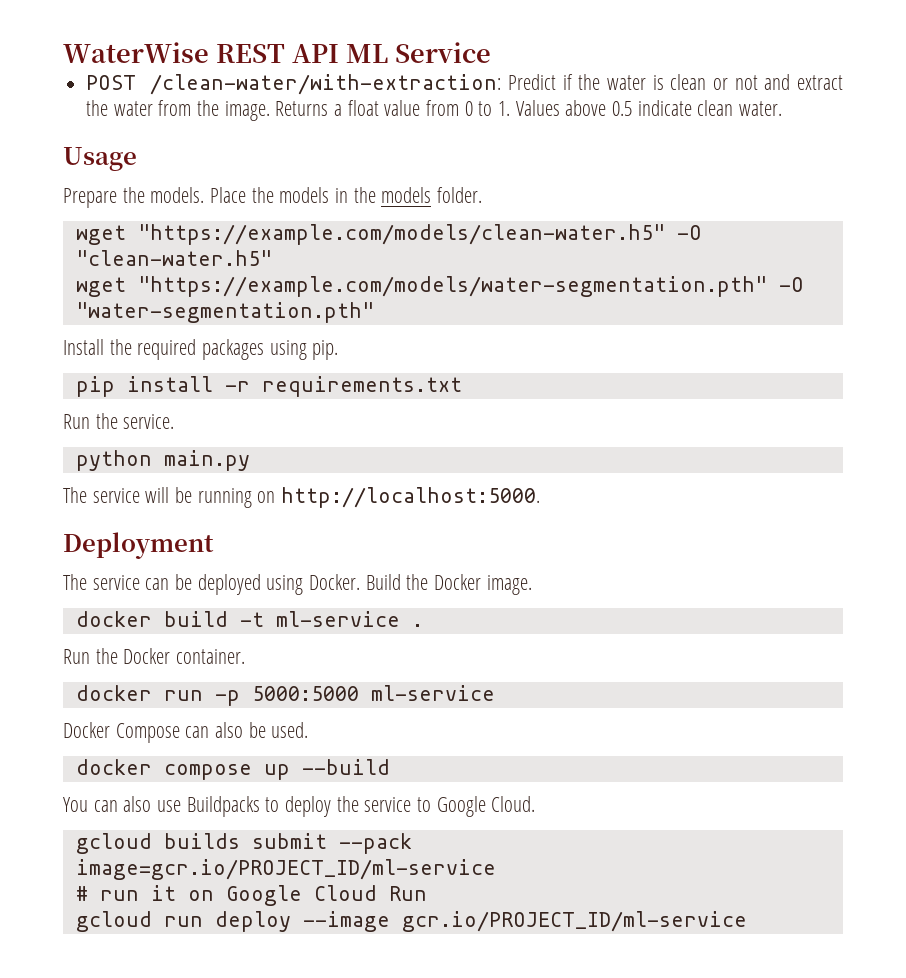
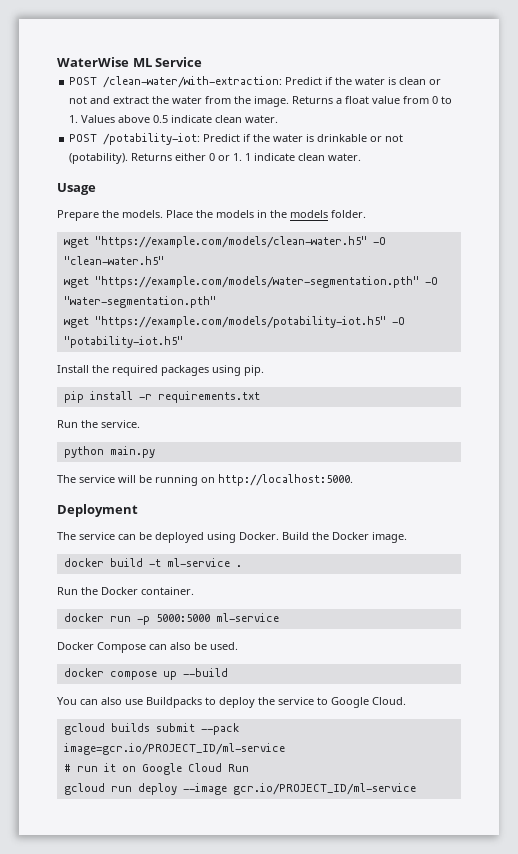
- WaterWise REST API ML Service
+ WaterWise ML Service
+ POST /potability-iot: Predict if the water is drinkable or not (potability). Returns either 0 or 1. 1 indicate clean water.
+ wget "https://example.com/models/potability-iot.h5" -O "potability-iot.h5"

